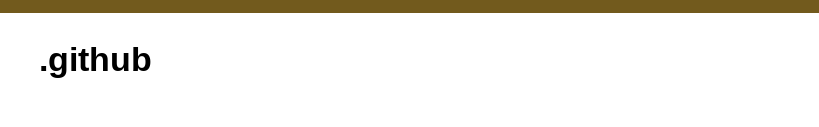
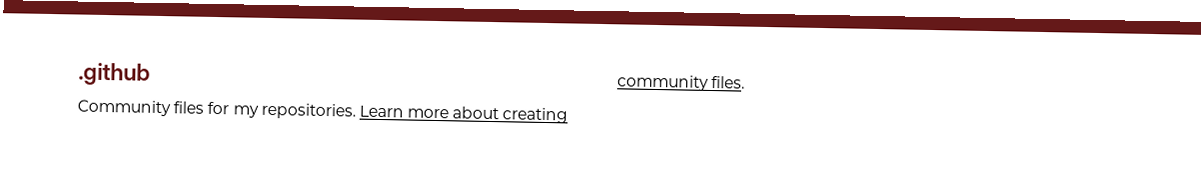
+ Community files for my repositories. Learn more about creating community files.

